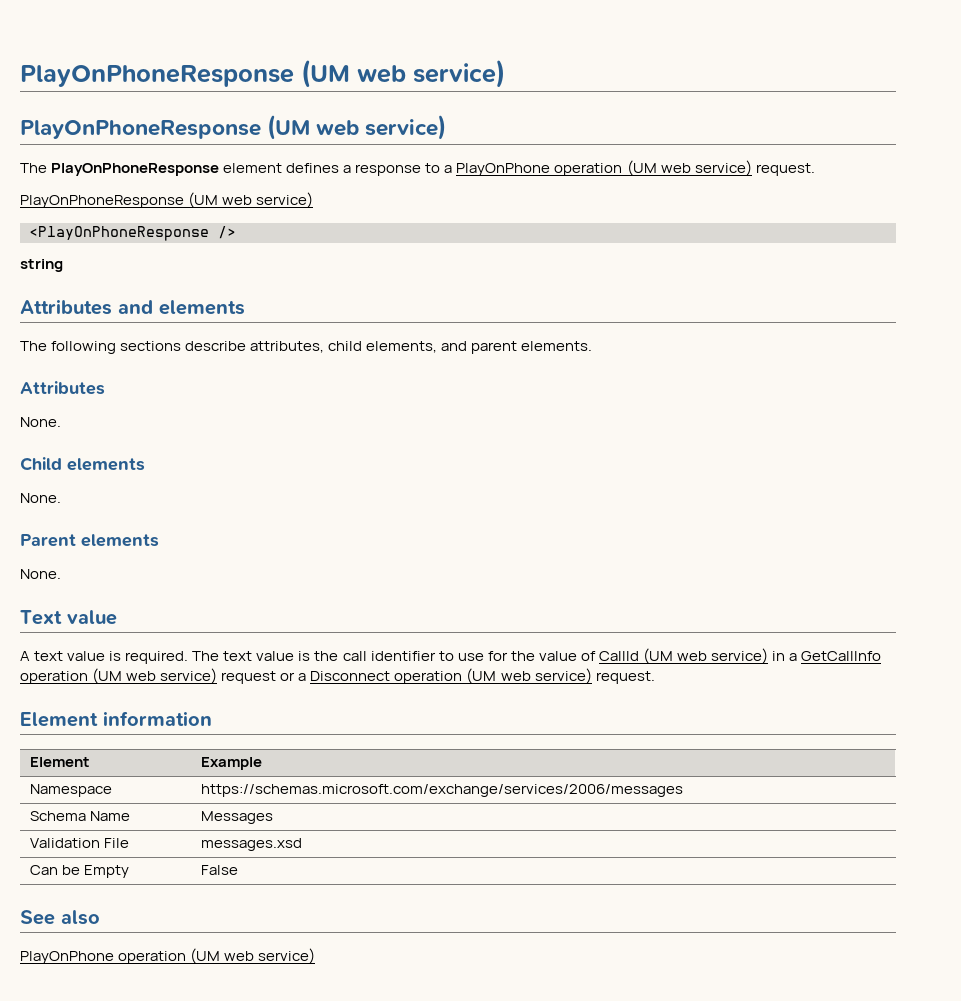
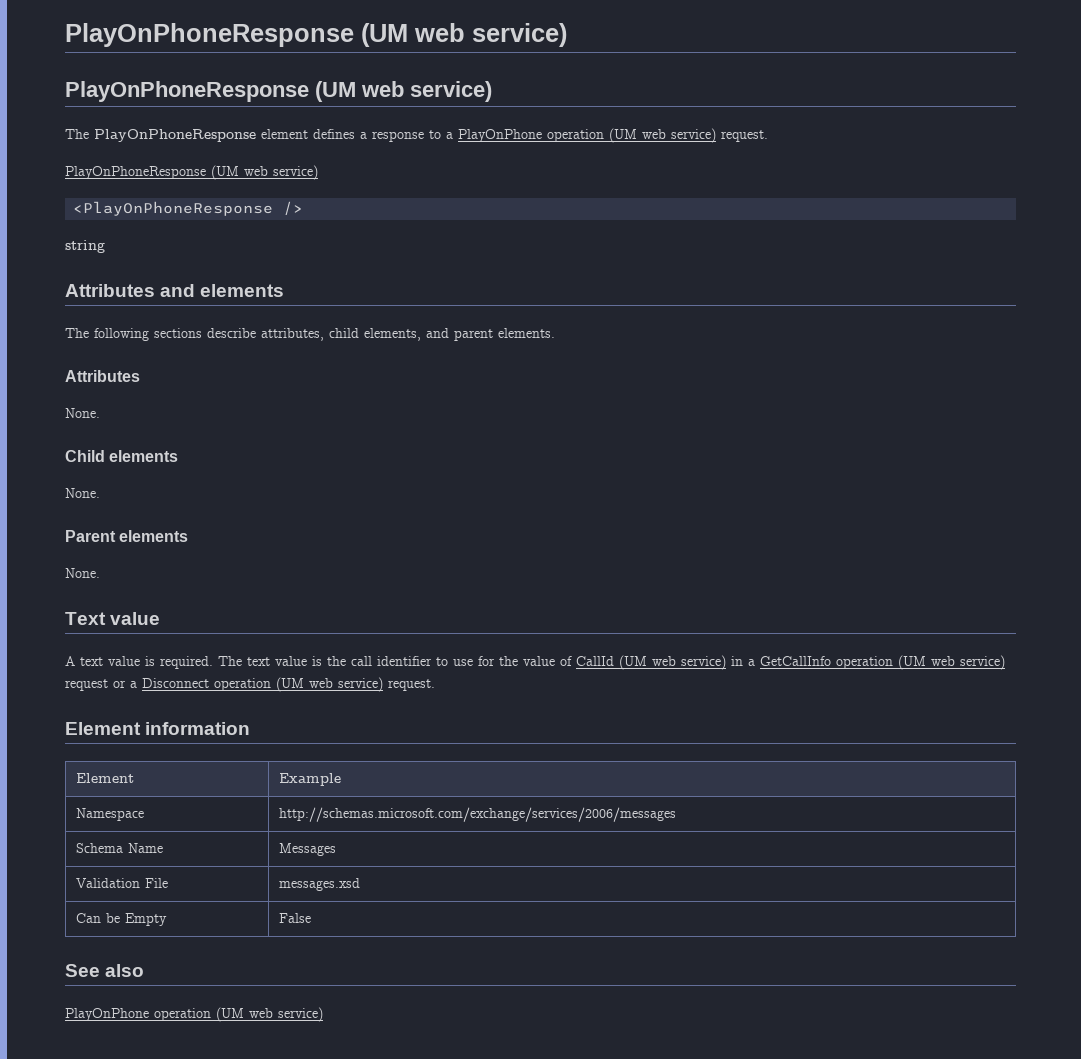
- Namespace | https://schemas.microsoft.com/exchange/services/2006/messages
+ Namespace | http://schemas.microsoft.com/exchange/services/2006/messages

